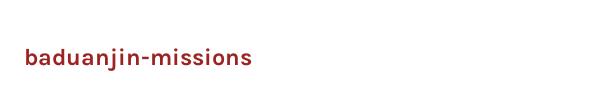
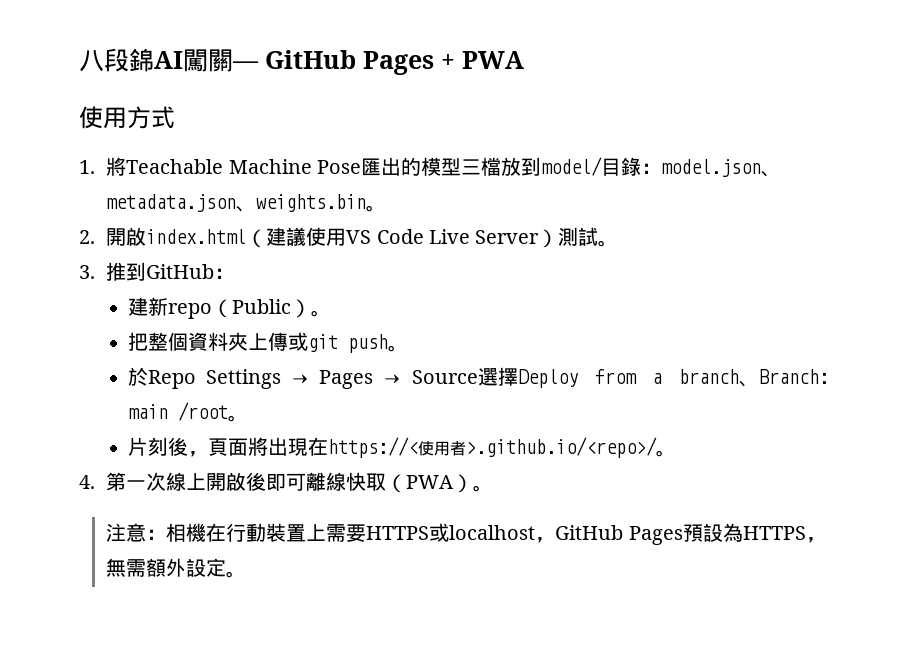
- baduanjin-missions
+ 八段錦AI闖關— GitHub Pages + PWA
+ 使用方式
+ 1.將Teachable Machine Pose匯出的模型三檔放到model/目錄：model.json、metadata.json、weights.bin。
+ 2.開啟index.html（建議使用VS Code Live Server）測試。
+ 3.推到GitHub：
+ 建新repo（Public）。
+ 把整個資料夾上傳或git push。
+ 於Repo Settings → Pages → Source選擇Deploy from a branch、Branch: main /root。
+ 片刻後，頁面將出現在https://<使用者>.github.io/<repo>/。
+ 4.第一次線上開啟後即可離線快取（PWA）。
+ 注意：相機在行動裝置上需要HTTPS或localhost，GitHub Pages預設為HTTPS，無需額外設定。

